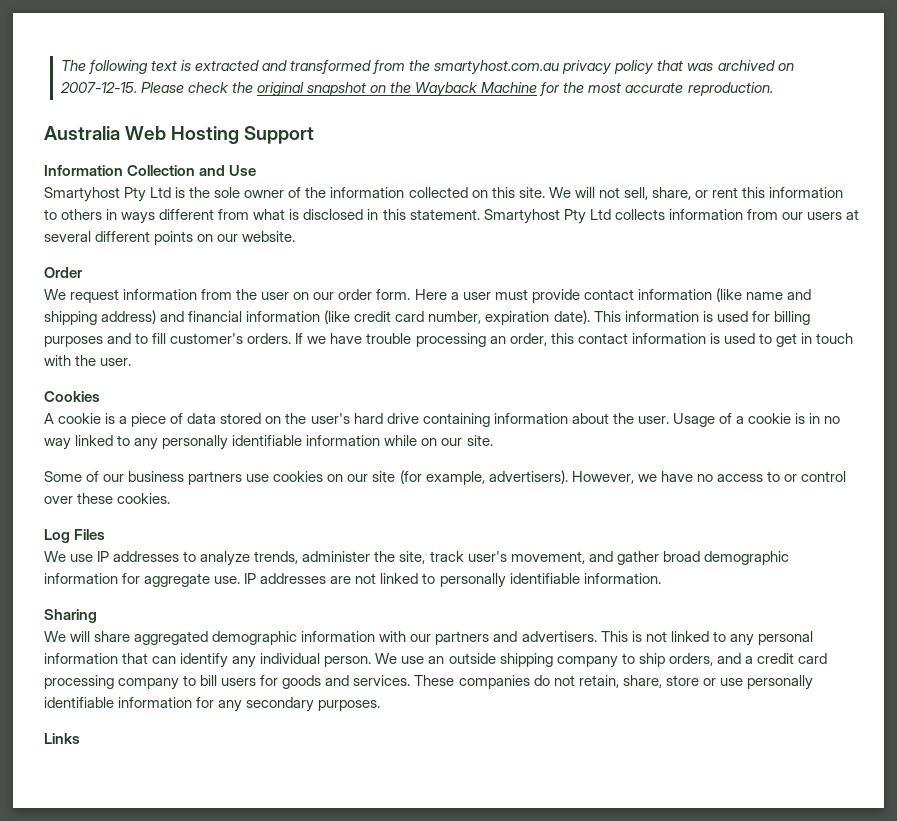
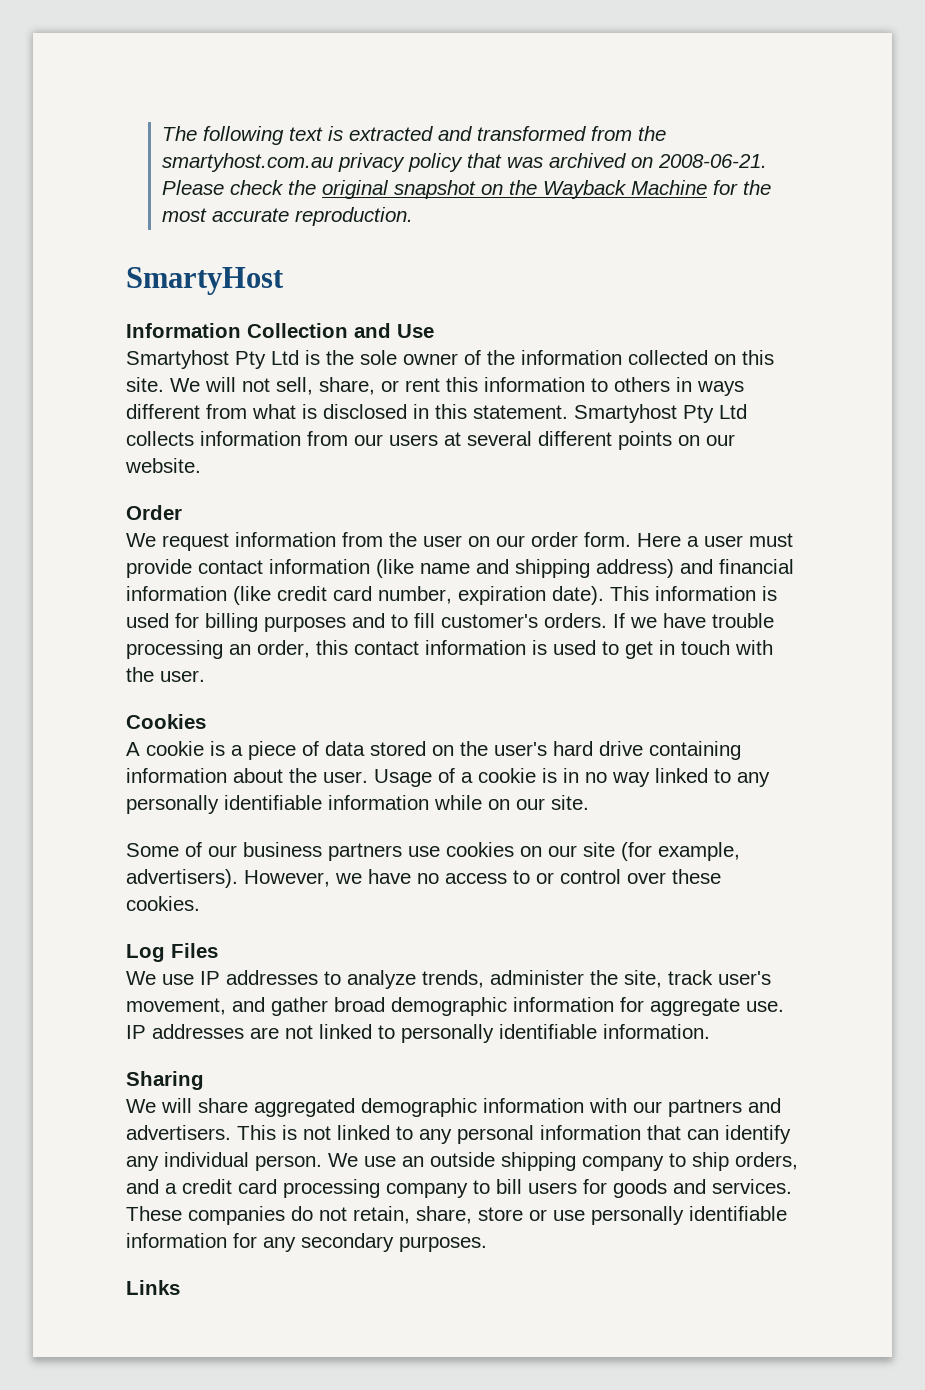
- The following text is extracted and transformed from the smartyhost.com.au privacy policy that was archived on 2007-12-15.
+ The following text is extracted and transformed from the smartyhost.com.au privacy policy that was archived on 2008-06-21.
- Australia Web Hosting Support
+ SmartyHost

